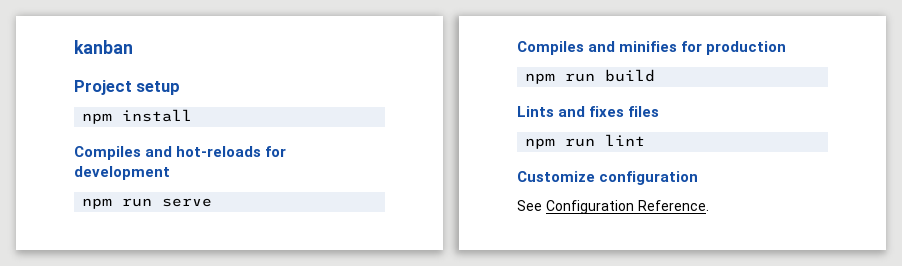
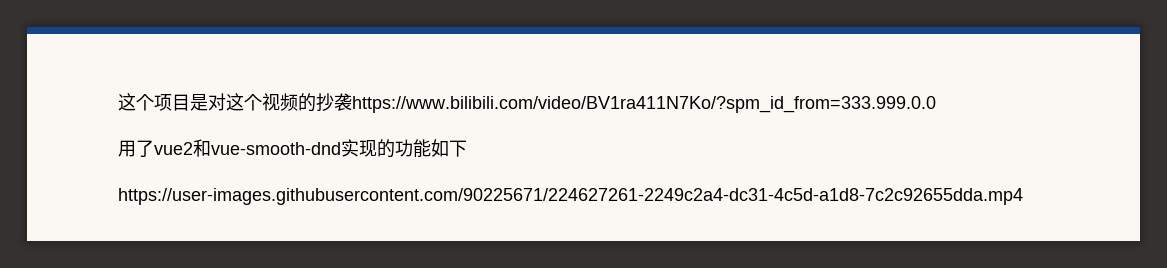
- kanban
- Project setup
- npm install
- Compiles and hot-reloads for development
- npm run serve
- Compiles and minifies for production
- npm run build
- Lints and fixes files
- npm run lint
- Customize configuration
- See Configuration Reference.
+ 这个项目是对这个视频的抄袭https://www.bilibili.com/video/BV1ra411N7Ko/?spm_id_from=333.999.0.0
+ 用了vue2和vue-smooth-dnd实现的功能如下
+ https://user-images.githubusercontent.com/90225671/224627261-2249c2a4-dc31-4c5d-a1d8-7c2c92655dda.mp4

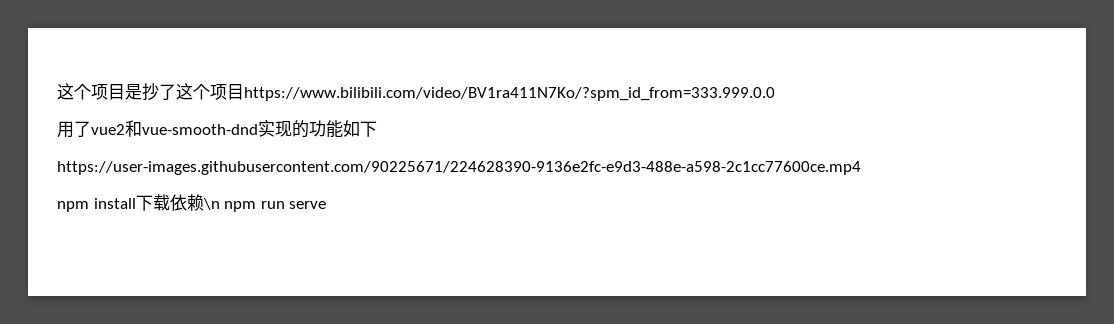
- 这个项目是对这个视频的抄袭https://www.bilibili.com/video/BV1ra411N7Ko/?spm_id_from=333.999.0.0
+ 这个项目是抄了这个项目https://www.bilibili.com/video/BV1ra411N7Ko/?spm_id_from=333.999.0.0
- https://user-images.githubusercontent.com/90225671/224627261-2249c2a4-dc31-4c5d-a1d8-7c2c92655dda.mp4
+ https://user-images.githubusercontent.com/90225671/224628390-9136e2fc-e9d3-488e-a598-2c1cc77600ce.mp4
+ npm install下载依赖\n npm run serve

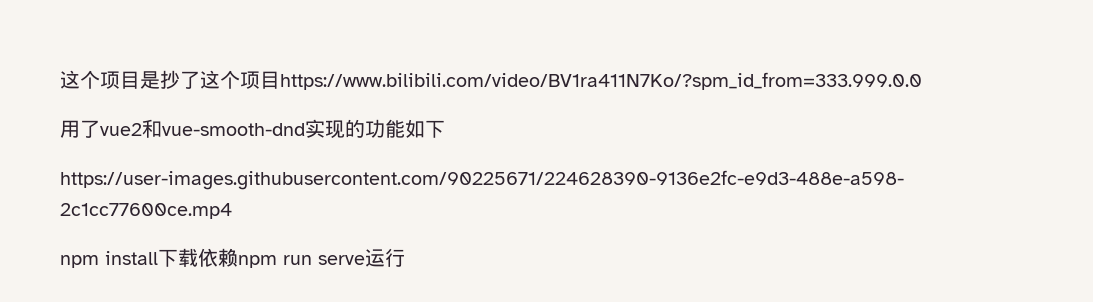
- npm install下载依赖\n npm run serve
+ npm install下载依赖npm run serve运行

